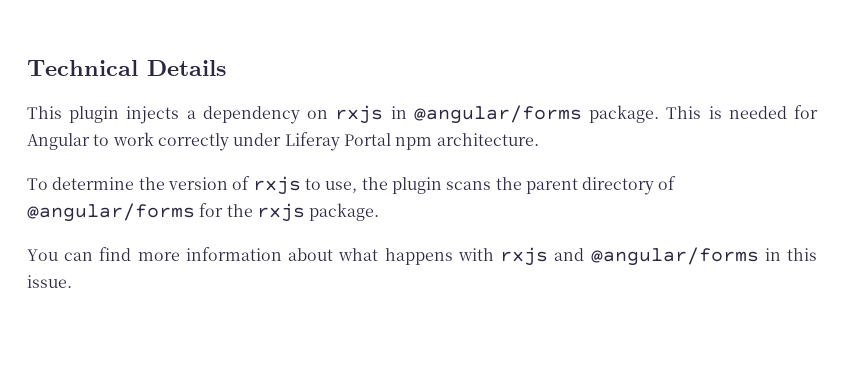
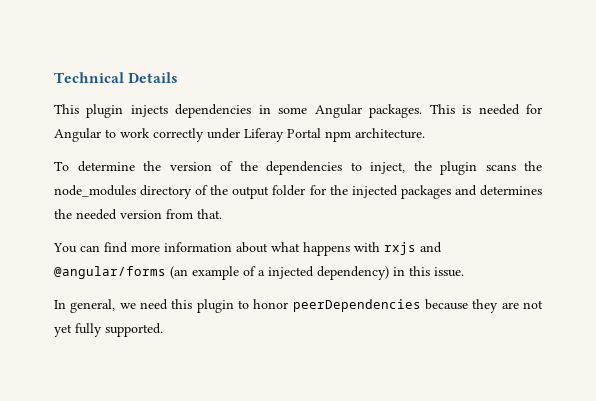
- This plugin injects a dependency on rxjs in @angular/forms package.
+ This plugin injects dependencies in some Angular packages.
- To determine the version of rxjs to use, the plugin scans the parent directory of @angular/forms for the rxjs package.
+ To determine the version of the dependencies to inject, the plugin scans the node_modules directory of the output folder for the injected packages and determines the needed version from that.
- You can find more information about what happens with rxjs and @angular/forms in this issue.
+ You can find more information about what happens with rxjs and @angular/forms (an example of a injected dependency) in this issue.
+ In general, we need this plugin to honor peerDependencies because they are not yet fully supported.

